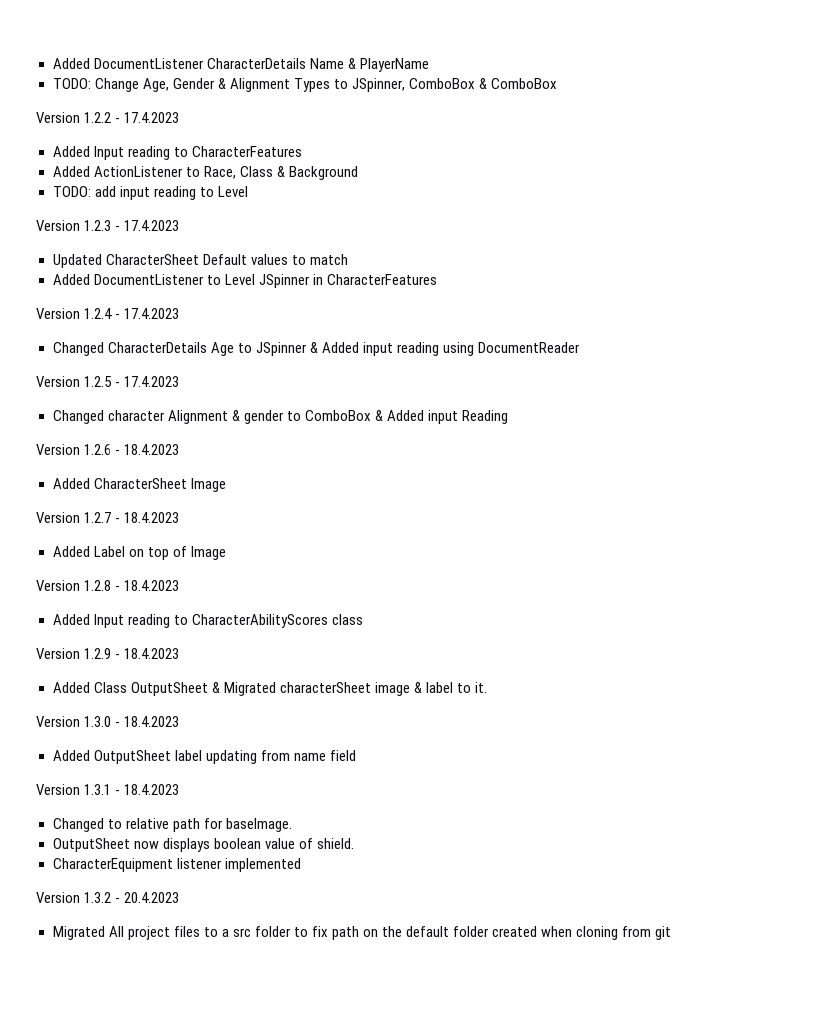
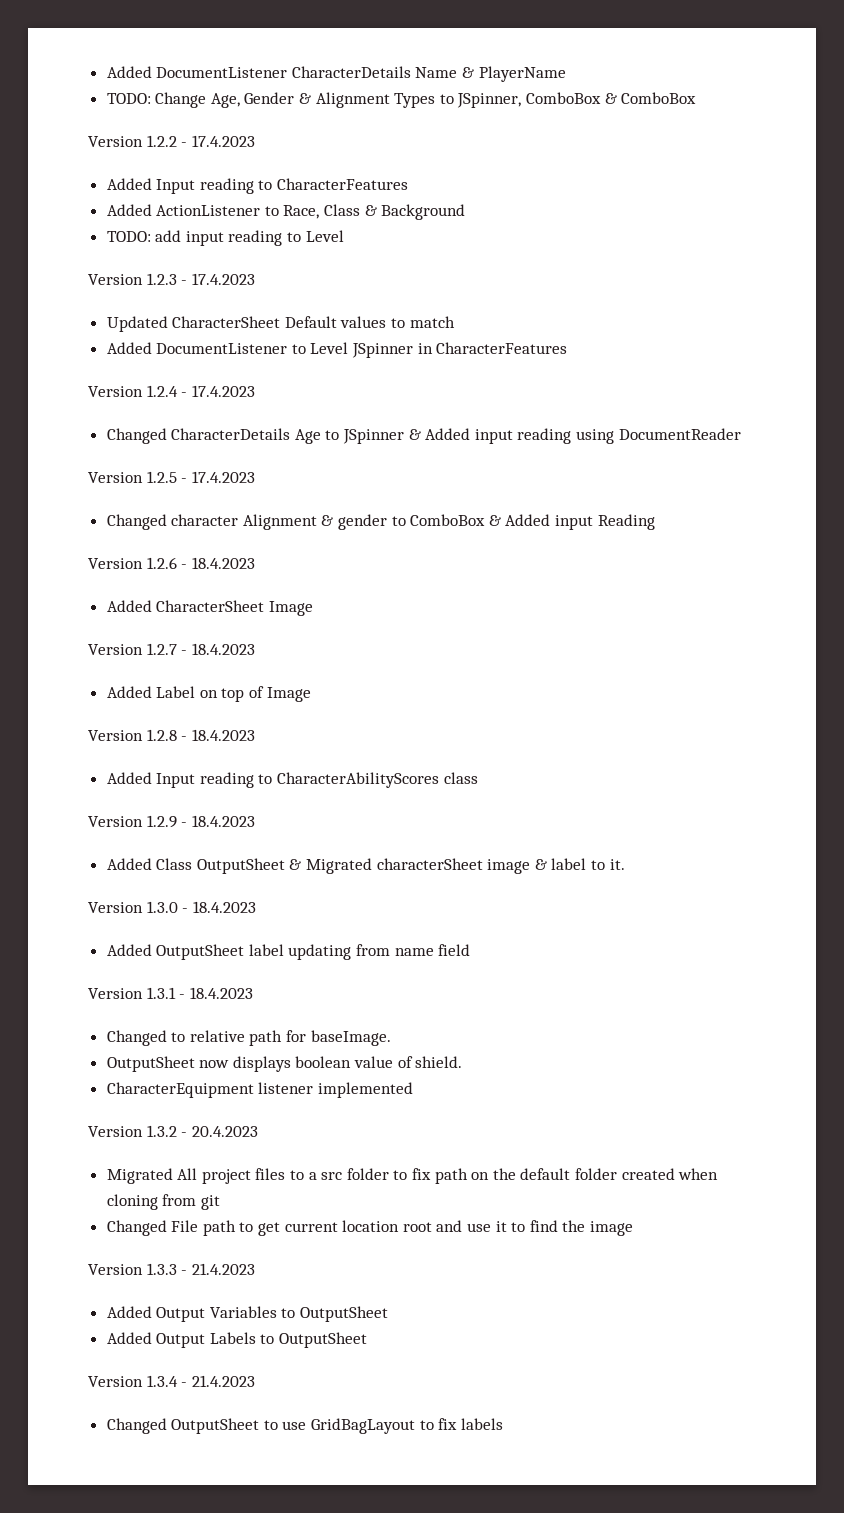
+ Changed File path to get current location root and use it to find the image
+ Version 1.3.3 - 21.4.2023
+ Added Output Variables to OutputSheet
+ Added Output Labels to OutputSheet
+ Version 1.3.4 - 21.4.2023
+ Changed OutputSheet to use GridBagLayout to fix labels

